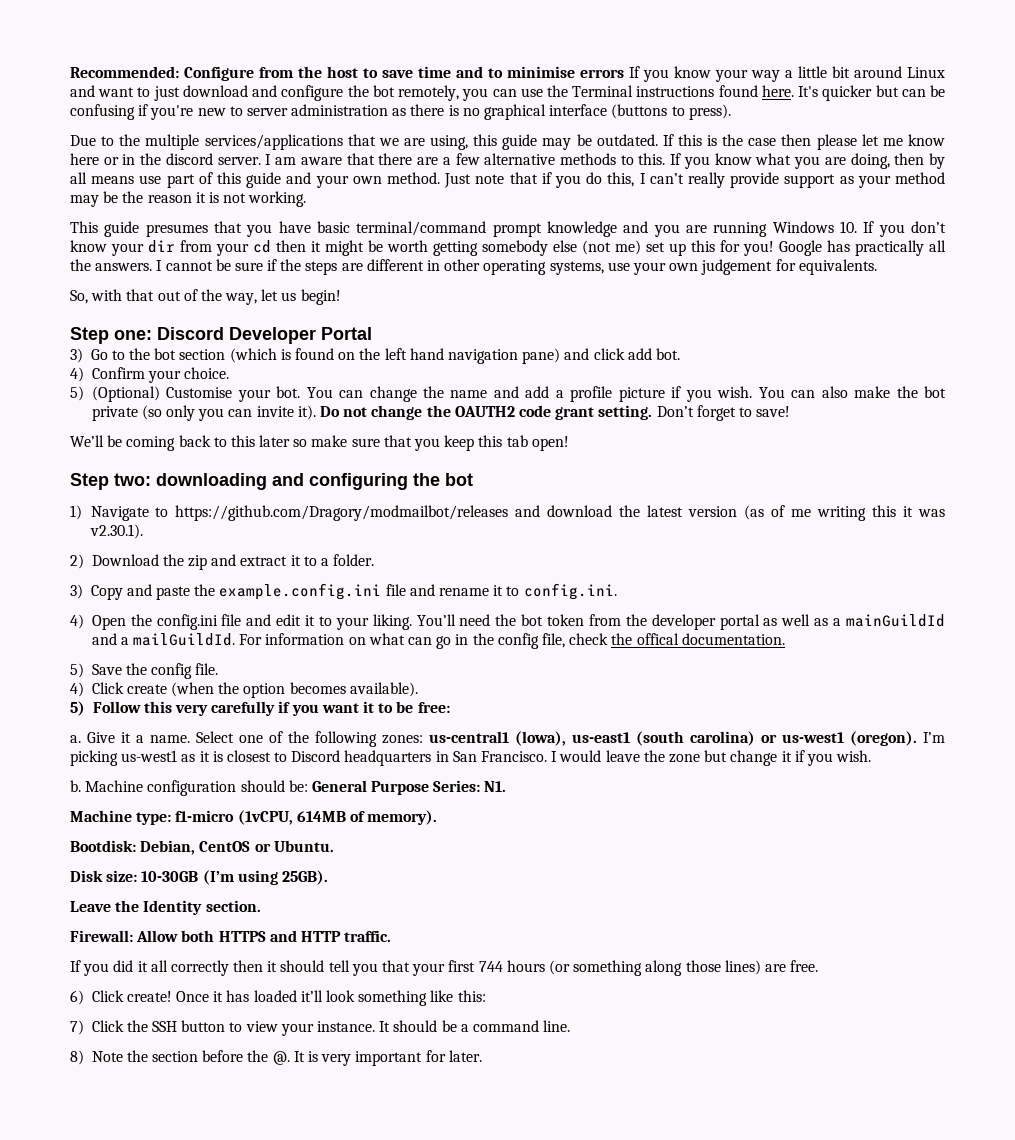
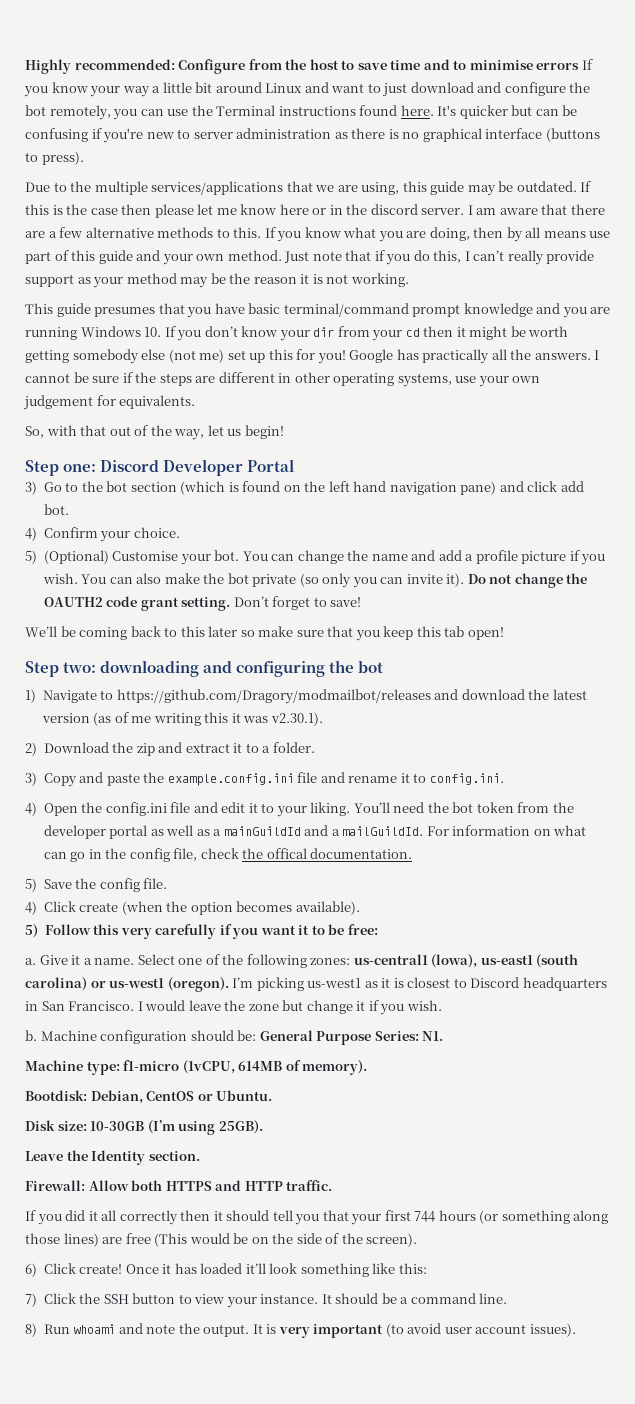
- Recommended: Configure from the host to save time and to minimise errors If you know your way a little bit around Linux and want to just download and configure the bot remotely, you can use the Terminal instructions found here.
+ Highly recommended: Configure from the host to save time and to minimise errors If you know your way a little bit around Linux and want to just download and configure the bot remotely, you can use the Terminal instructions found here.
- If you did it all correctly then it should tell you that your first 744 hours (or something along those lines) are free.
+ If you did it all correctly then it should tell you that your first 744 hours (or something along those lines) are free (This would be on the side of the screen).
- 8) Note the section before the @. It is very important for later.
+ 8) Run whoami and note the output. It is very important (to avoid user account issues).

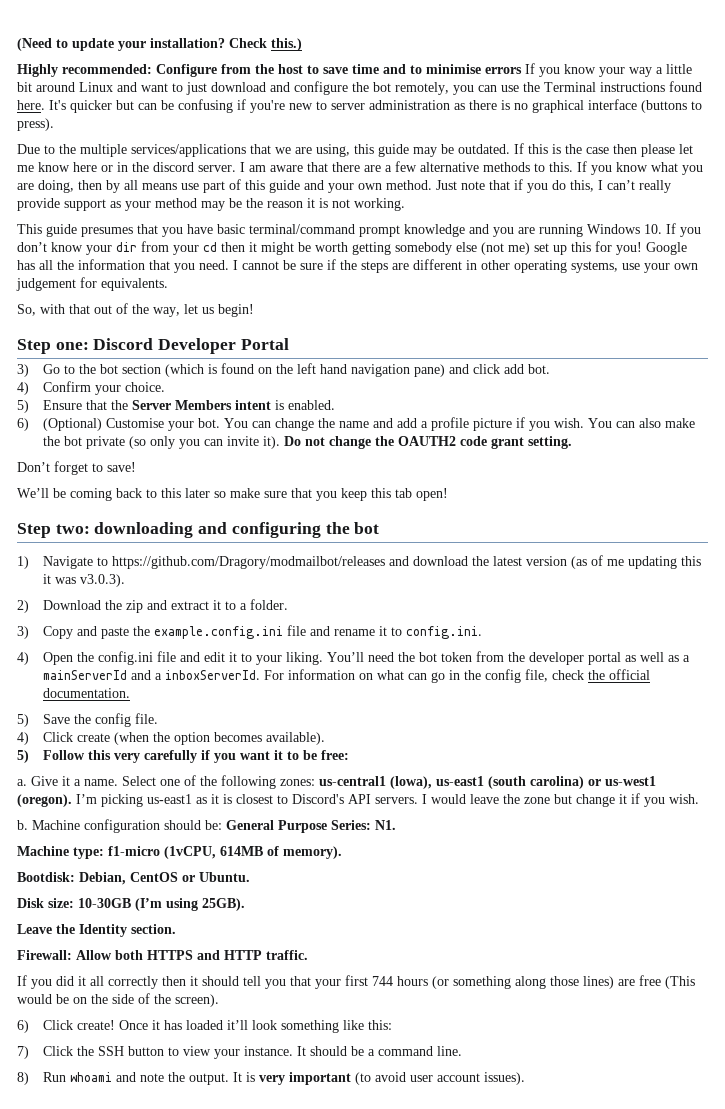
+ (Need to update your installation? Check this.)
- Google has practically all the answers.
+ Google has all the information that you need.
- 5) (Optional) Customise your bot.
+ 5) Ensure that the Server Members intent is enabled.
+ 6) (Optional) Customise your bot.
- Do not change the OAUTH2 code grant setting. Don’t forget to save!
+ Do not change the OAUTH2 code grant setting.
+ Don’t forget to save!
- 1) Navigate to https://github.com/Dragory/modmailbot/releases and download the latest version (as of me writing this it was v2.30.1).
+ 1) Navigate to https://github.com/Dragory/modmailbot/releases and download the latest version (as of me updating this it was v3.0.3).
- You’ll need the bot token from the developer portal as well as a mainGuildId and a mailGuildId.
+ You’ll need the bot token from the developer portal as well as a mainServerId and a inboxServerId.
- For information on what can go in the config file, check the offical documentation.
+ For information on what can go in the config file, check the official documentation.
- I’m picking us-west1 as it is closest to Discord headquarters in San Francisco.
+ I’m picking us-east1 as it is closest to Discord's API servers.

